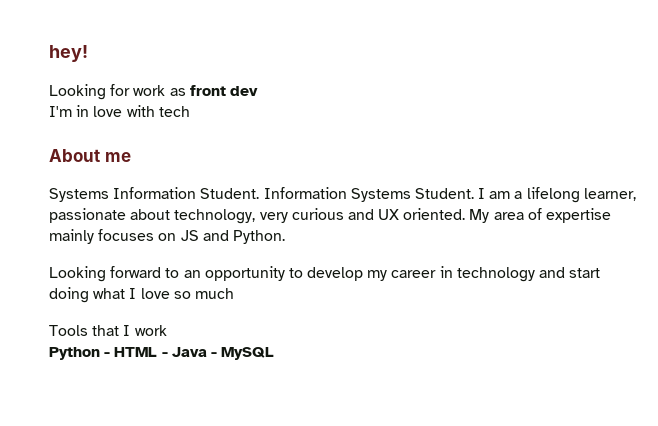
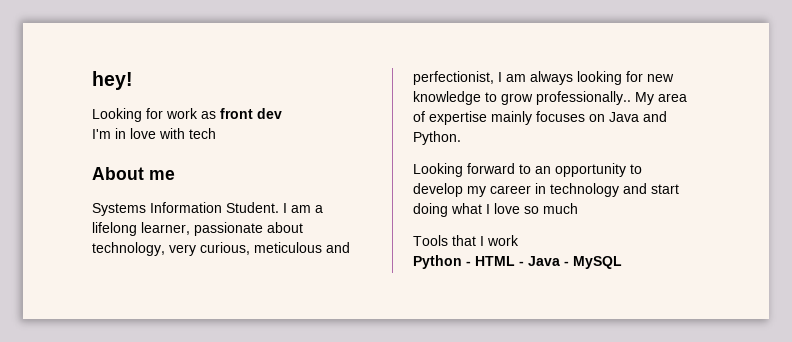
- Information Systems Student.
- I am a lifelong learner, passionate about technology, very curious and UX oriented.
+ I am a lifelong learner, passionate about technology, very curious, meticulous and perfectionist, I am always looking for new knowledge to grow professionally..
- My area of expertise mainly focuses on JS and Python.
+ My area of expertise mainly focuses on Java and Python.

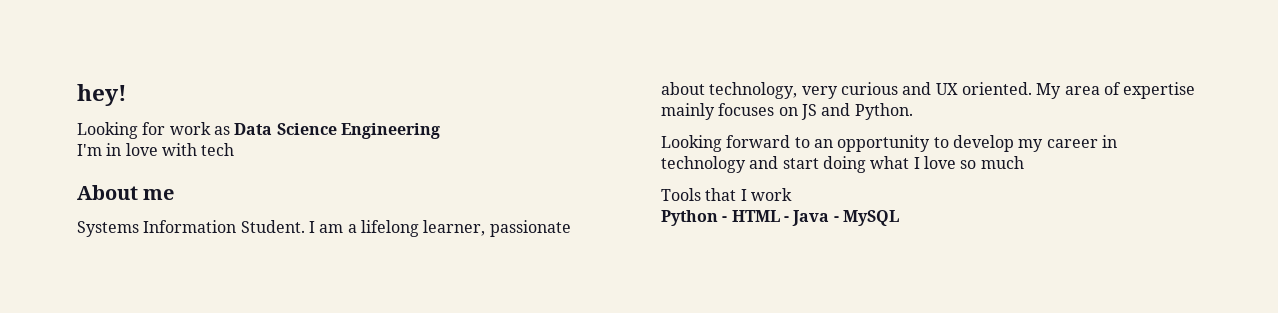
- Looking for work as front dev
+ Looking for work as Data Science Engineering
- I am a lifelong learner, passionate about technology, very curious, meticulous and perfectionist, I am always looking for new knowledge to grow professionally..
+ I am a lifelong learner, passionate about technology, very curious and UX oriented.
- My area of expertise mainly focuses on Java and Python.
+ My area of expertise mainly focuses on JS and Python.

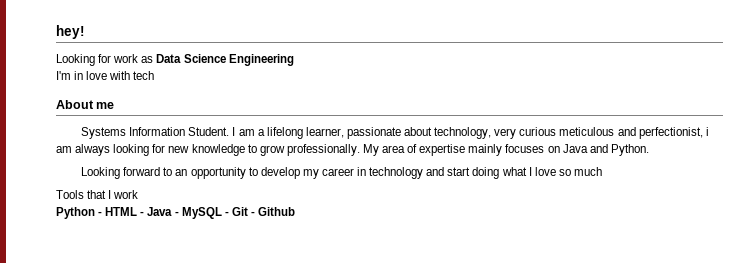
- I am a lifelong learner, passionate about technology, very curious and UX oriented.
+ I am a lifelong learner, passionate about technology, very curious meticulous and perfectionist, i am always looking for new knowledge to grow professionally.
- My area of expertise mainly focuses on JS and Python.
+ My area of expertise mainly focuses on Java and Python.
- Python - HTML - Java - MySQL
+ Python - HTML - Java - MySQL - Git - Github

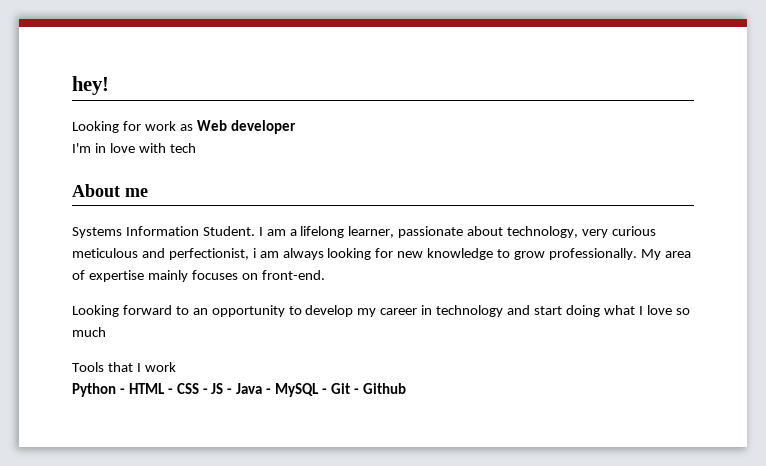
- Looking for work as Data Science Engineering
+ Looking for work as Web developer
- My area of expertise mainly focuses on Java and Python.
+ My area of expertise mainly focuses on front-end.
- Python - HTML - Java - MySQL - Git - Github
+ Python - HTML - CSS - JS - Java - MySQL - Git - Github

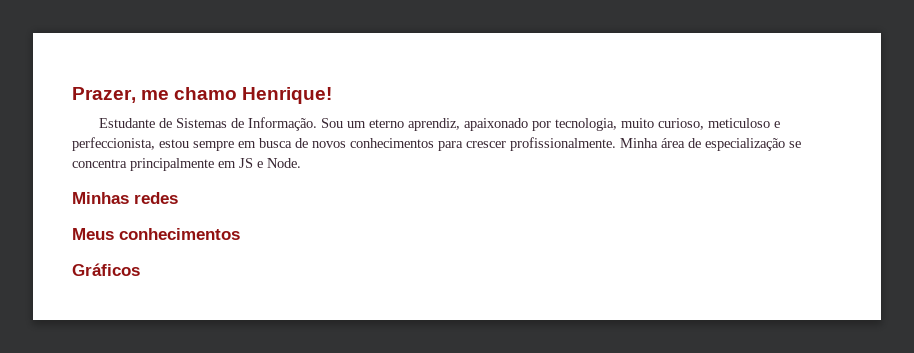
- hey!
- Looking for work as Web developer
- I'm in love with tech
- About me
- Systems Information Student. I am a lifelong learner, passionate about technology, very curious meticulous and perfectionist, i am always looking for new knowledge to grow professionally. My area of expertise mainly focuses on front-end.
- Looking forward to an opportunity to develop my career in technology and start doing what I love so much
- Tools that I work
- Python - HTML - CSS - JS - Java - MySQL - Git - Github
+ Prazer, me chamo Henrique!
+ Estudante de Sistemas de Informação. Sou um eterno aprendiz, apaixonado por tecnologia, muito curioso, meticuloso e perfeccionista, estou sempre em busca de novos conhecimentos para crescer profissionalmente. Minha área de especialização se concentra principalmente em JS e Node.
+ Minhas redes
+ Meus conhecimentos
+ Gráficos

